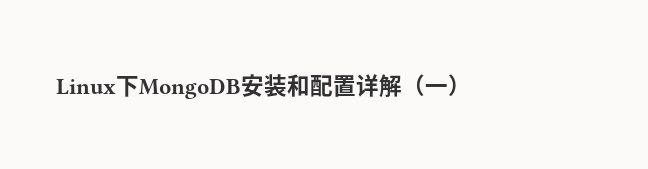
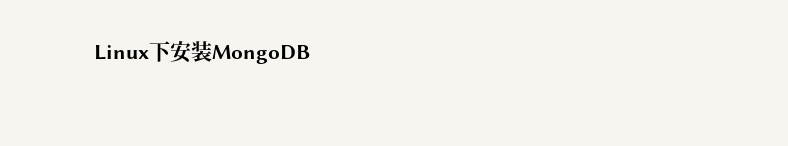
- Linux下MongoDB安装和配置详解（一）
+ Linux下安装MongoDB

